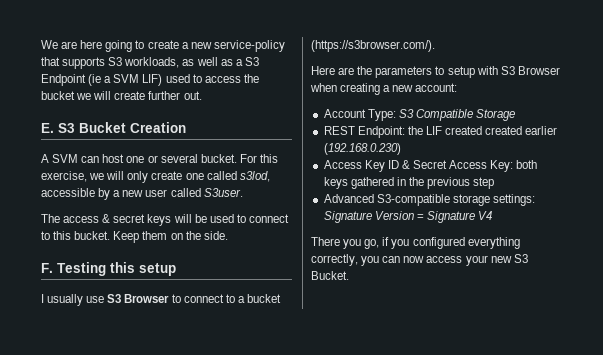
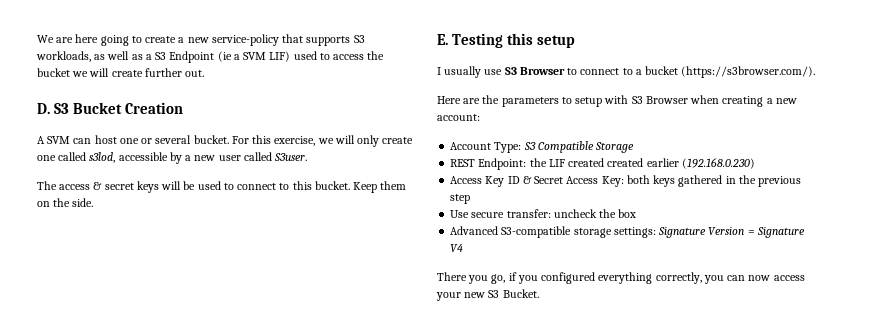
- E. S3 Bucket Creation
+ D. S3 Bucket Creation
- F. Testing this setup
+ E. Testing this setup
+ Use secure transfer: uncheck the box

